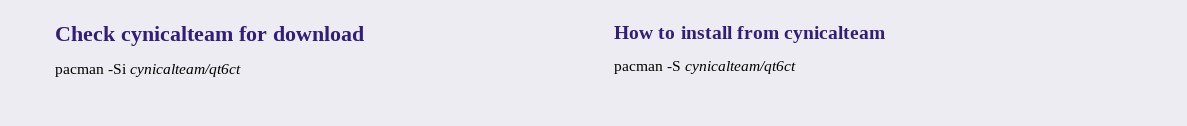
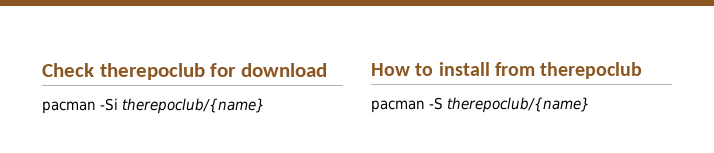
- Check cynicalteam for download
+ Check therepoclub for download
- pacman -Si cynicalteam/qt6ct
+ pacman -Si therepoclub/{name}
- How to install from cynicalteam
+ How to install from therepoclub
- pacman -S cynicalteam/qt6ct
+ pacman -S therepoclub/{name}

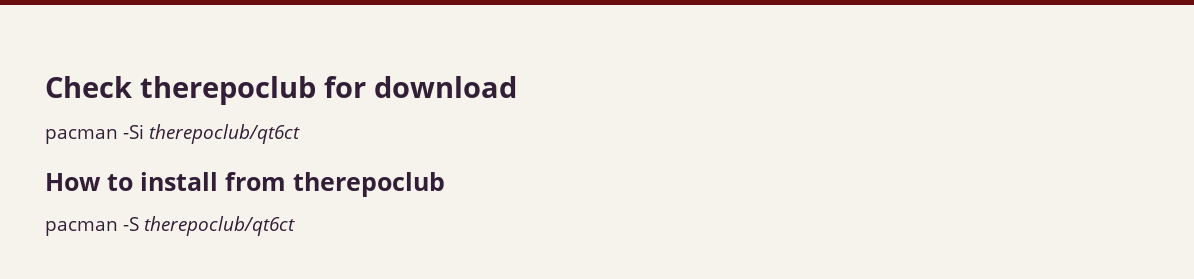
- pacman -Si therepoclub/{name}
+ pacman -Si therepoclub/qt6ct
- pacman -S therepoclub/{name}
+ pacman -S therepoclub/qt6ct

